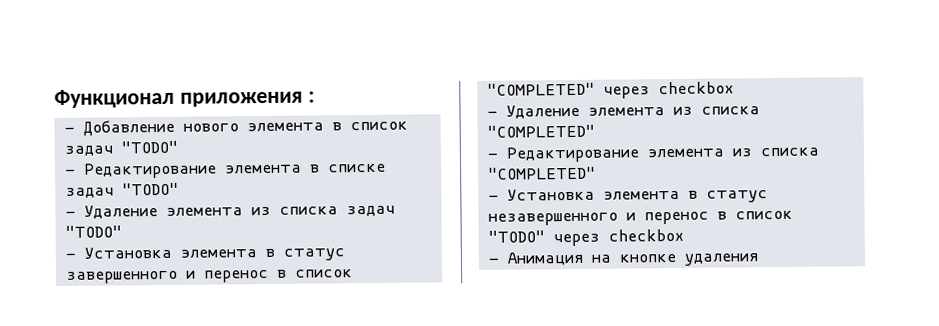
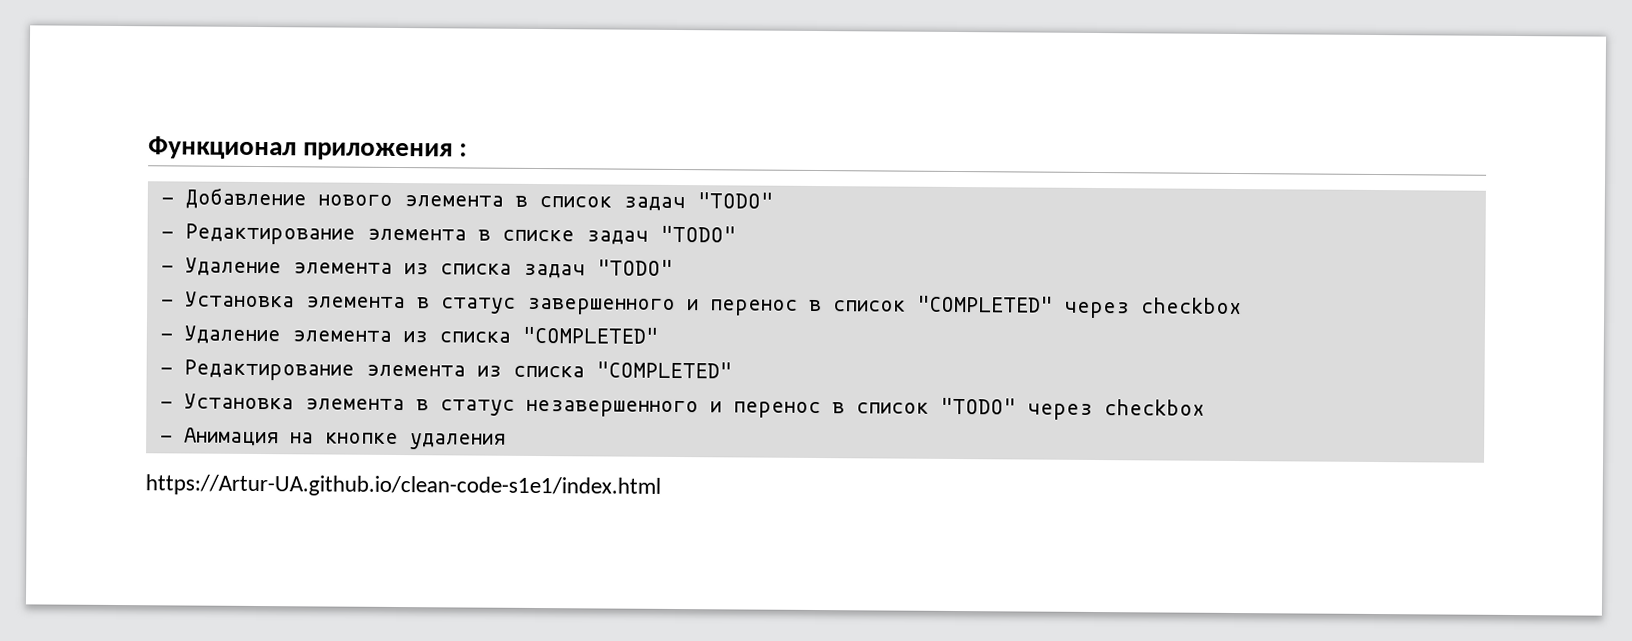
+ https://Artur-UA.github.io/clean-code-s1e1/index.html

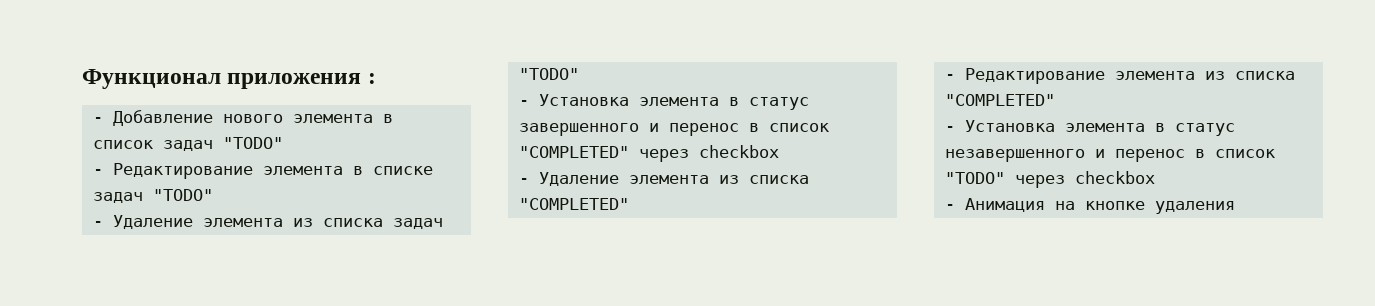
- https://Artur-UA.github.io/clean-code-s1e1/index.html

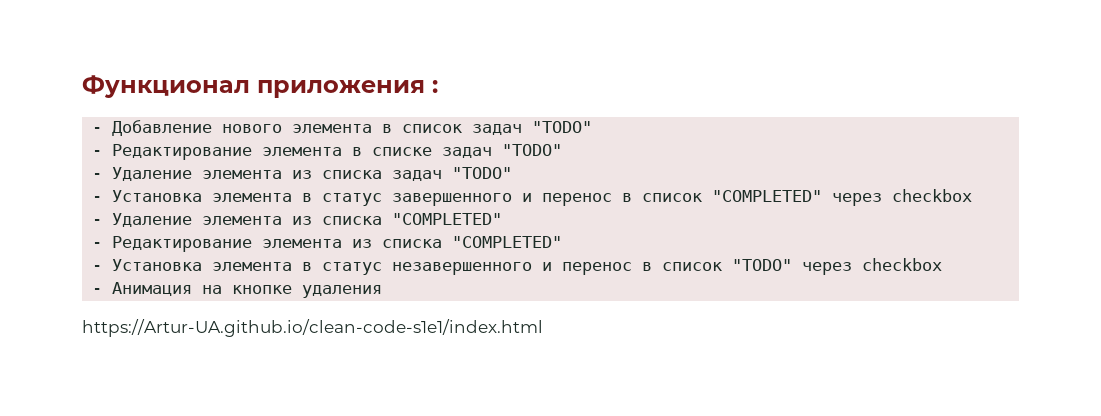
+ https://Artur-UA.github.io/clean-code-s1e1/index.html

